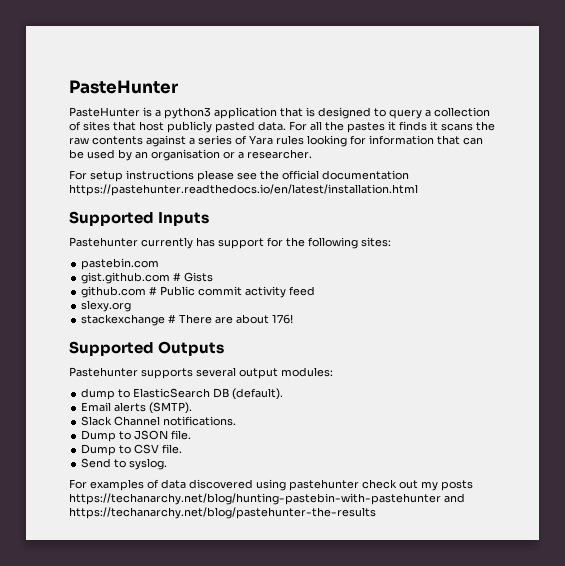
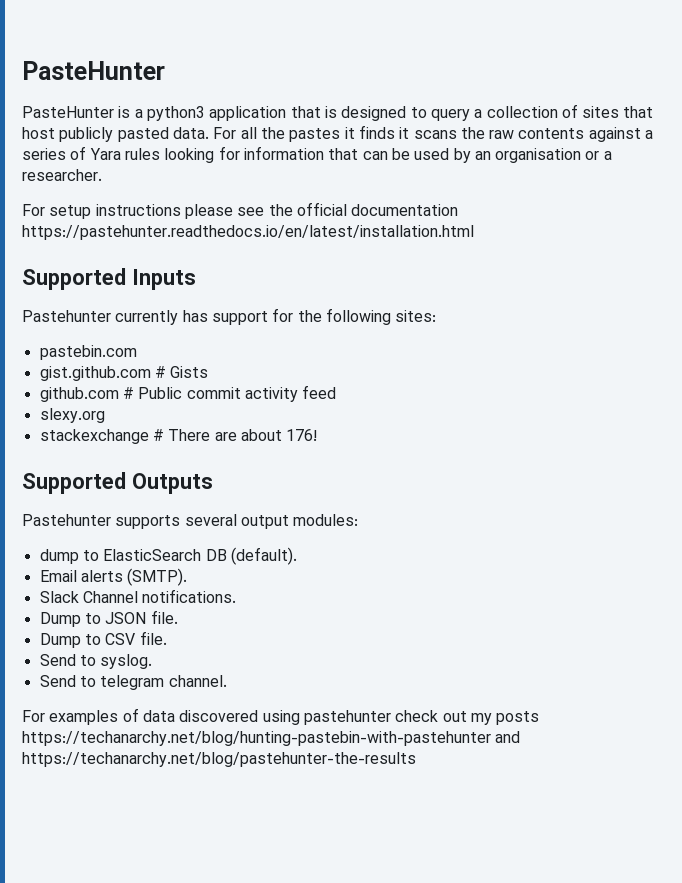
+ Send to telegram channel.

